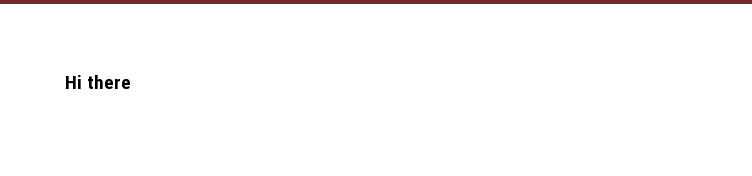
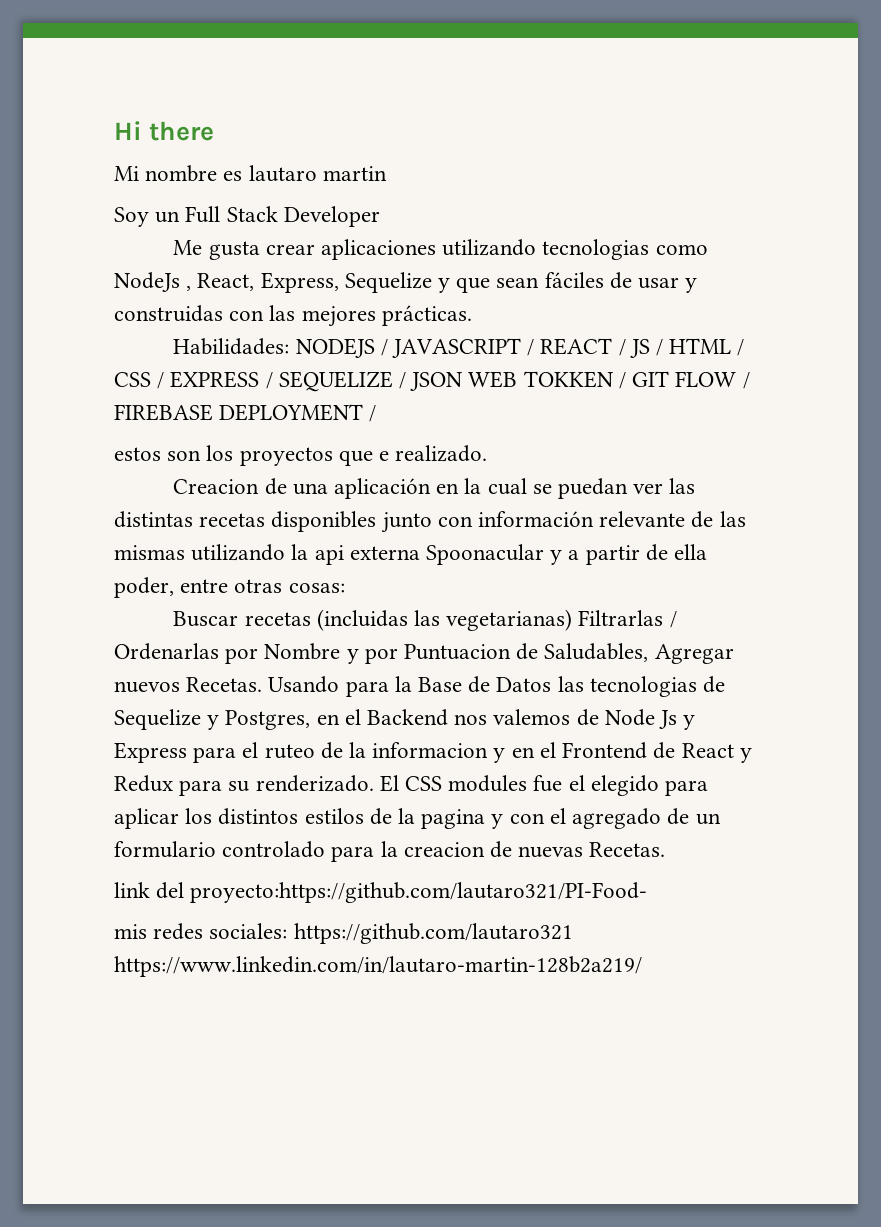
+ Mi nombre es lautaro martin
+ Soy un Full Stack Developer
+ Me gusta crear aplicaciones utilizando tecnologias como NodeJs , React, Express, Sequelize y que sean fáciles de usar y construidas con las mejores prácticas.
+ Habilidades: NODEJS / JAVASCRIPT / REACT / JS / HTML / CSS / EXPRESS / SEQUELIZE / JSON WEB TOKKEN / GIT FLOW / FIREBASE DEPLOYMENT /
+ estos son los proyectos que e realizado.
+ Creacion de una aplicación en la cual se puedan ver las distintas recetas disponibles junto con información relevante de las mismas utilizando la api externa Spoonacular y a partir de ella poder, entre otras cosas:
+ Buscar recetas (incluidas las vegetarianas) Filtrarlas / Ordenarlas por Nombre y por Puntuacion de Saludables, Agregar nuevos Recetas. Usando para la Base de Datos las tecnologias de Sequelize y Postgres, en el Backend nos valemos de Node Js y Express para el ruteo de la informacion y en el Frontend de React y Redux para su renderizado. El CSS modules fue el elegido para aplicar los distintos estilos de la pagina y con el agregado de un formulario controlado para la creacion de nuevas Recetas.
+ link del proyecto:https://github.com/lautaro321/PI-Food-
+ mis redes sociales: https://github.com/lautaro321 https://www.linkedin.com/in/lautaro-martin-128b2a219/

